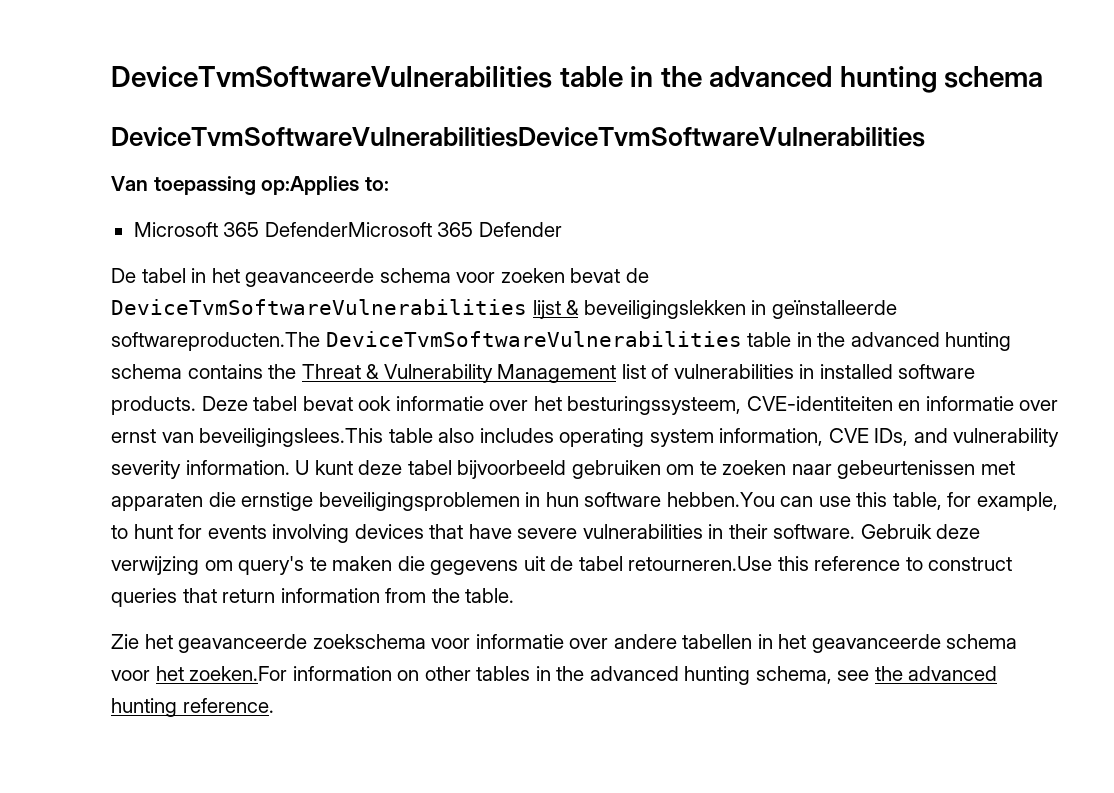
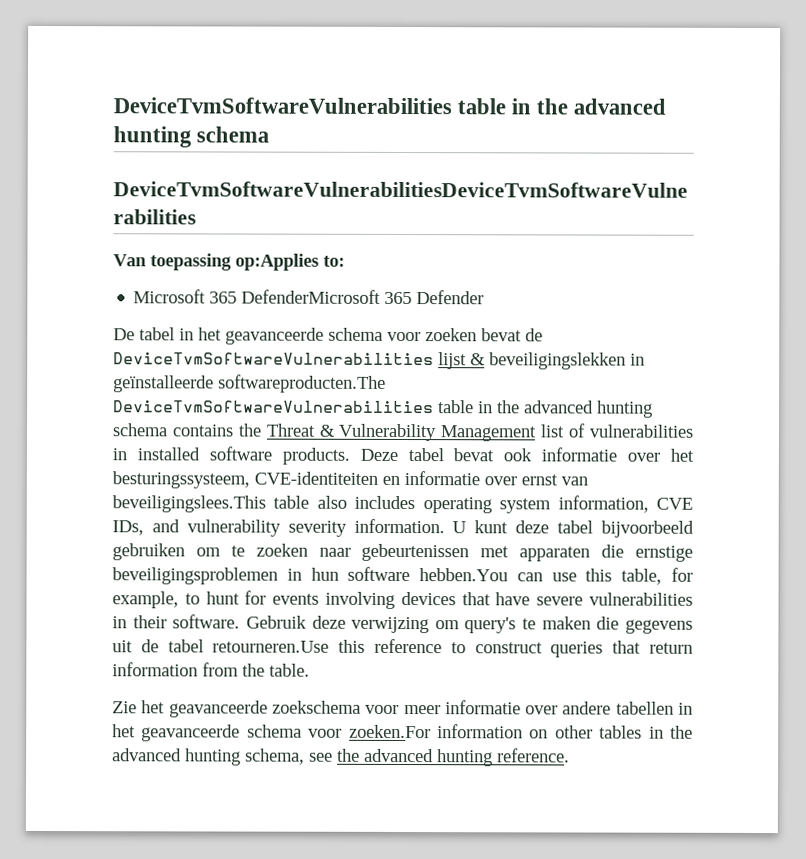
- Zie het geavanceerde zoekschema voor informatie over andere tabellen in het geavanceerde schema voor het zoeken.For information on other tables in the advanced hunting schema, see the advanced hunting reference.
+ Zie het geavanceerde zoekschema voor meer informatie over andere tabellen in het geavanceerde schema voor zoeken.For information on other tables in the advanced hunting schema, see the advanced hunting reference.

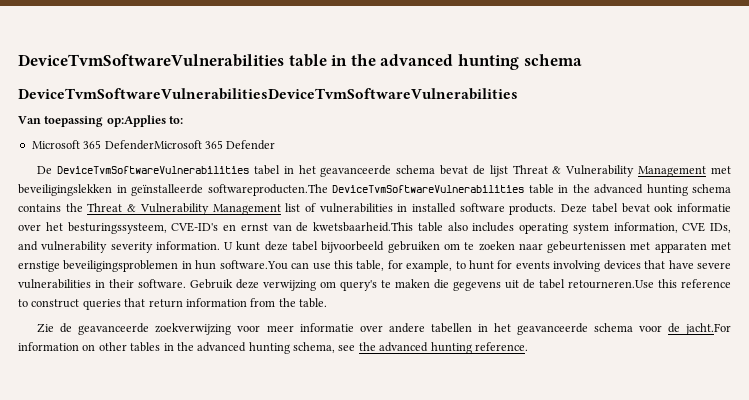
- De tabel in het geavanceerde schema voor zoeken bevat de DeviceTvmSoftwareVulnerabilities lijst & beveiligingslekken in geïnstalleerde softwareproducten.The DeviceTvmSoftwareVulnerabilities table in the advanced hunting schema contains the Threat & Vulnerability Management list of vulnerabilities in installed software products.
+ De DeviceTvmSoftwareVulnerabilities tabel in het geavanceerde schema bevat de lijst Threat & Vulnerability Management met beveiligingslekken in geïnstalleerde softwareproducten.The DeviceTvmSoftwareVulnerabilities table in the advanced hunting schema contains the Threat & Vulnerability Management list of vulnerabilities in installed software products.
- Deze tabel bevat ook informatie over het besturingssysteem, CVE-identiteiten en informatie over ernst van beveiligingslees.This table also includes operating system information, CVE IDs, and vulnerability severity information.
+ Deze tabel bevat ook informatie over het besturingssysteem, CVE-ID's en ernst van de kwetsbaarheid.This table also includes operating system information, CVE IDs, and vulnerability severity information.
- U kunt deze tabel bijvoorbeeld gebruiken om te zoeken naar gebeurtenissen met apparaten die ernstige beveiligingsproblemen in hun software hebben.You can use this table, for example, to hunt for events involving devices that have severe vulnerabilities in their software.
+ U kunt deze tabel bijvoorbeeld gebruiken om te zoeken naar gebeurtenissen met apparaten met ernstige beveiligingsproblemen in hun software.You can use this table, for example, to hunt for events involving devices that have severe vulnerabilities in their software.
- Zie het geavanceerde zoekschema voor meer informatie over andere tabellen in het geavanceerde schema voor zoeken.For information on other tables in the advanced hunting schema, see the advanced hunting reference.
+ Zie de geavanceerde zoekverwijzing voor meer informatie over andere tabellen in het geavanceerde schema voor de jacht.For information on other tables in the advanced hunting schema, see the advanced hunting reference.

